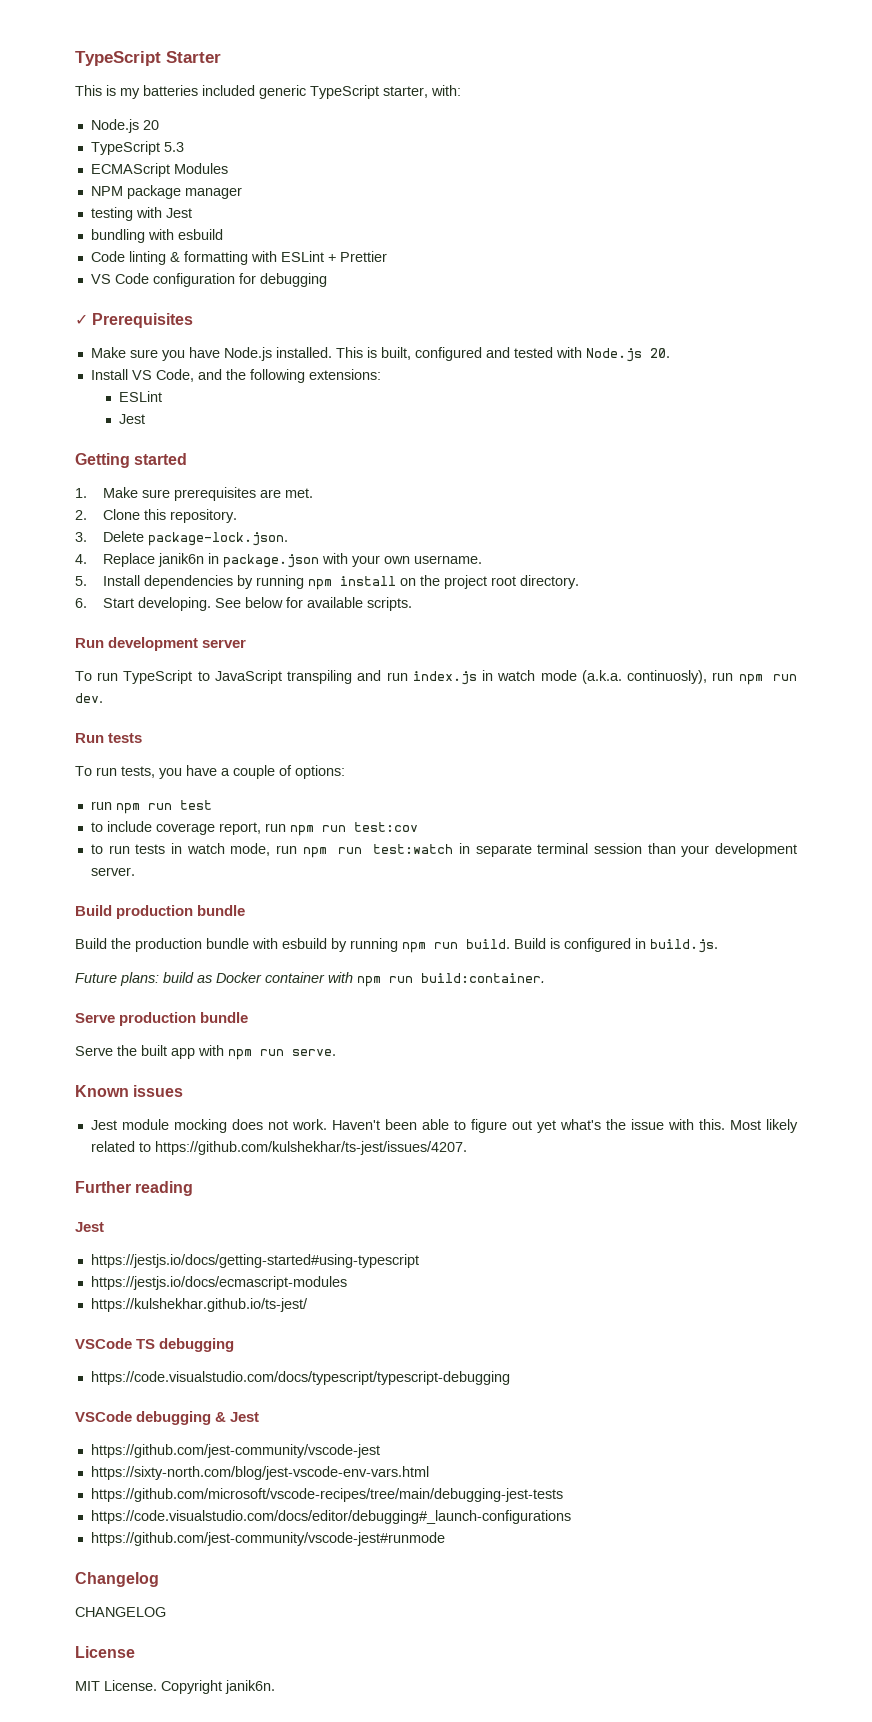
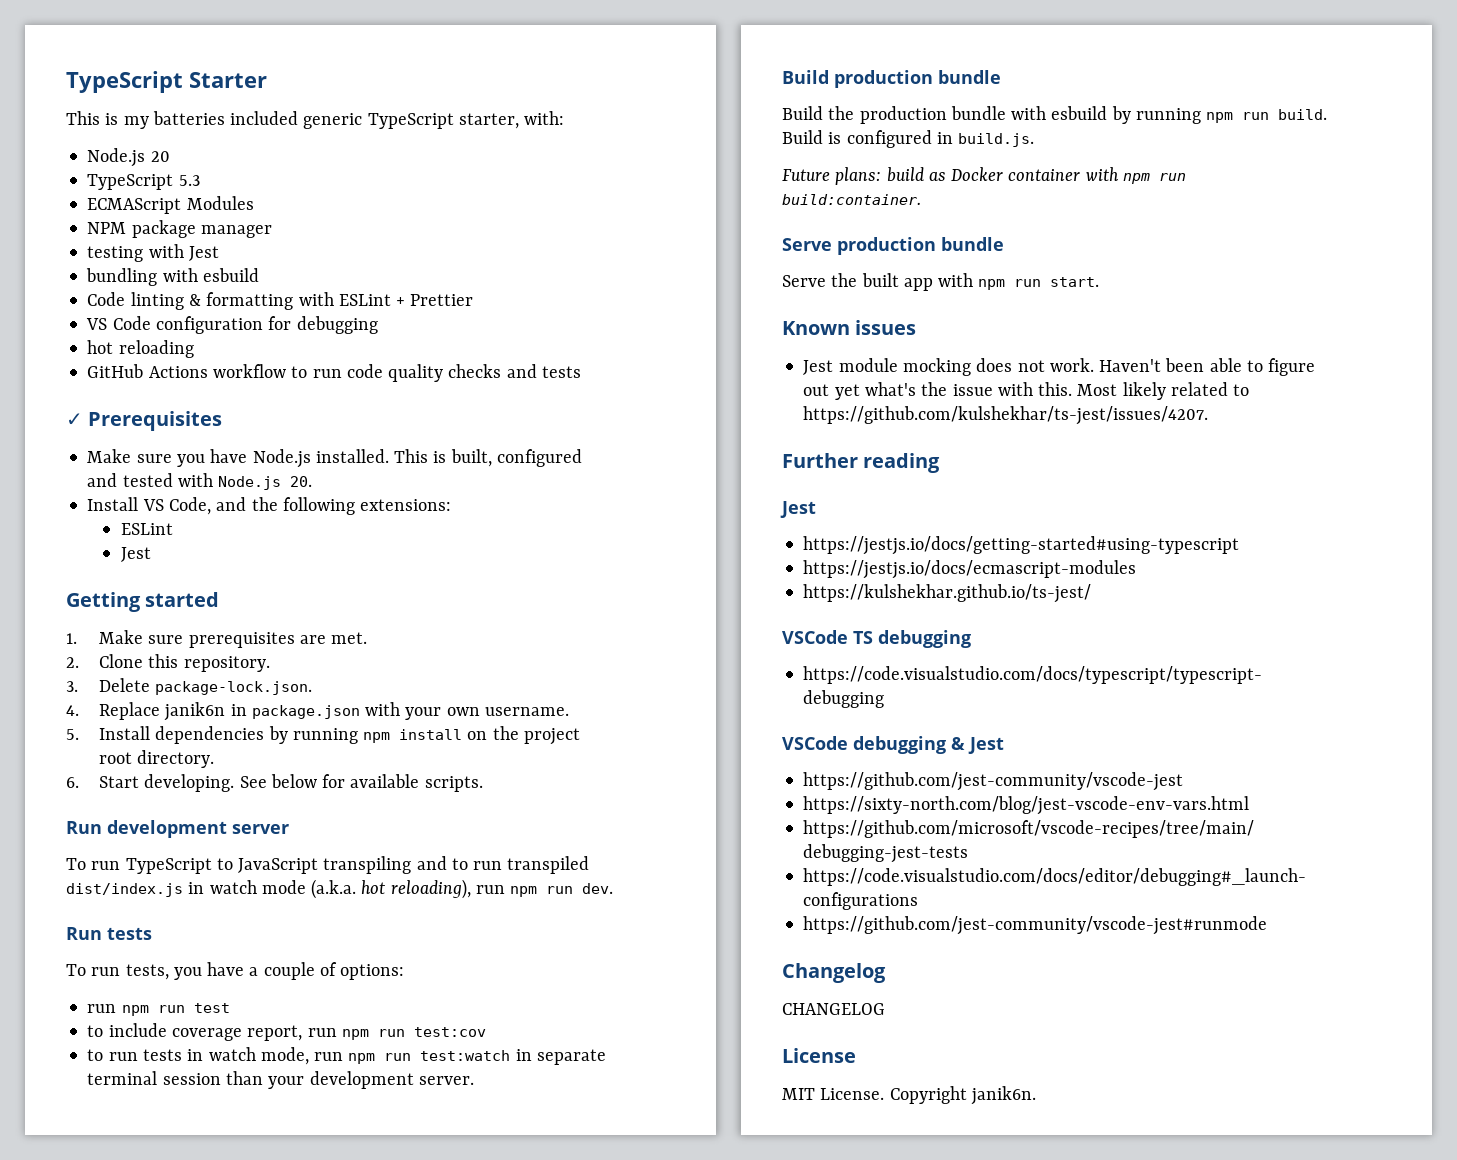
+ hot reloading
+ GitHub Actions workflow to run code quality checks and tests
- To run TypeScript to JavaScript transpiling and run index.js in watch mode (a.k.a. continuosly), run npm run dev.
+ To run TypeScript to JavaScript transpiling and to run transpiled dist/index.js in watch mode (a.k.a. hot reloading), run npm run dev.
- Serve the built app with npm run serve.
+ Serve the built app with npm run start.

